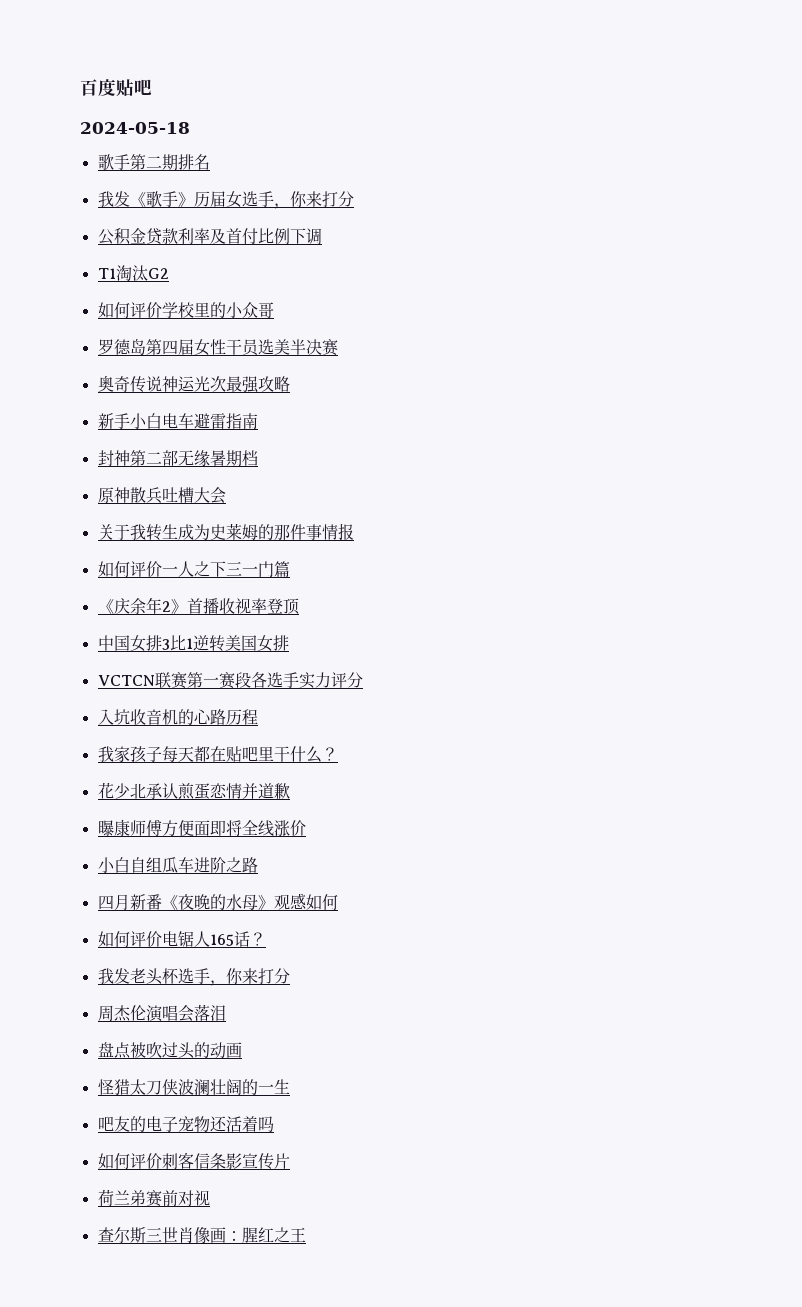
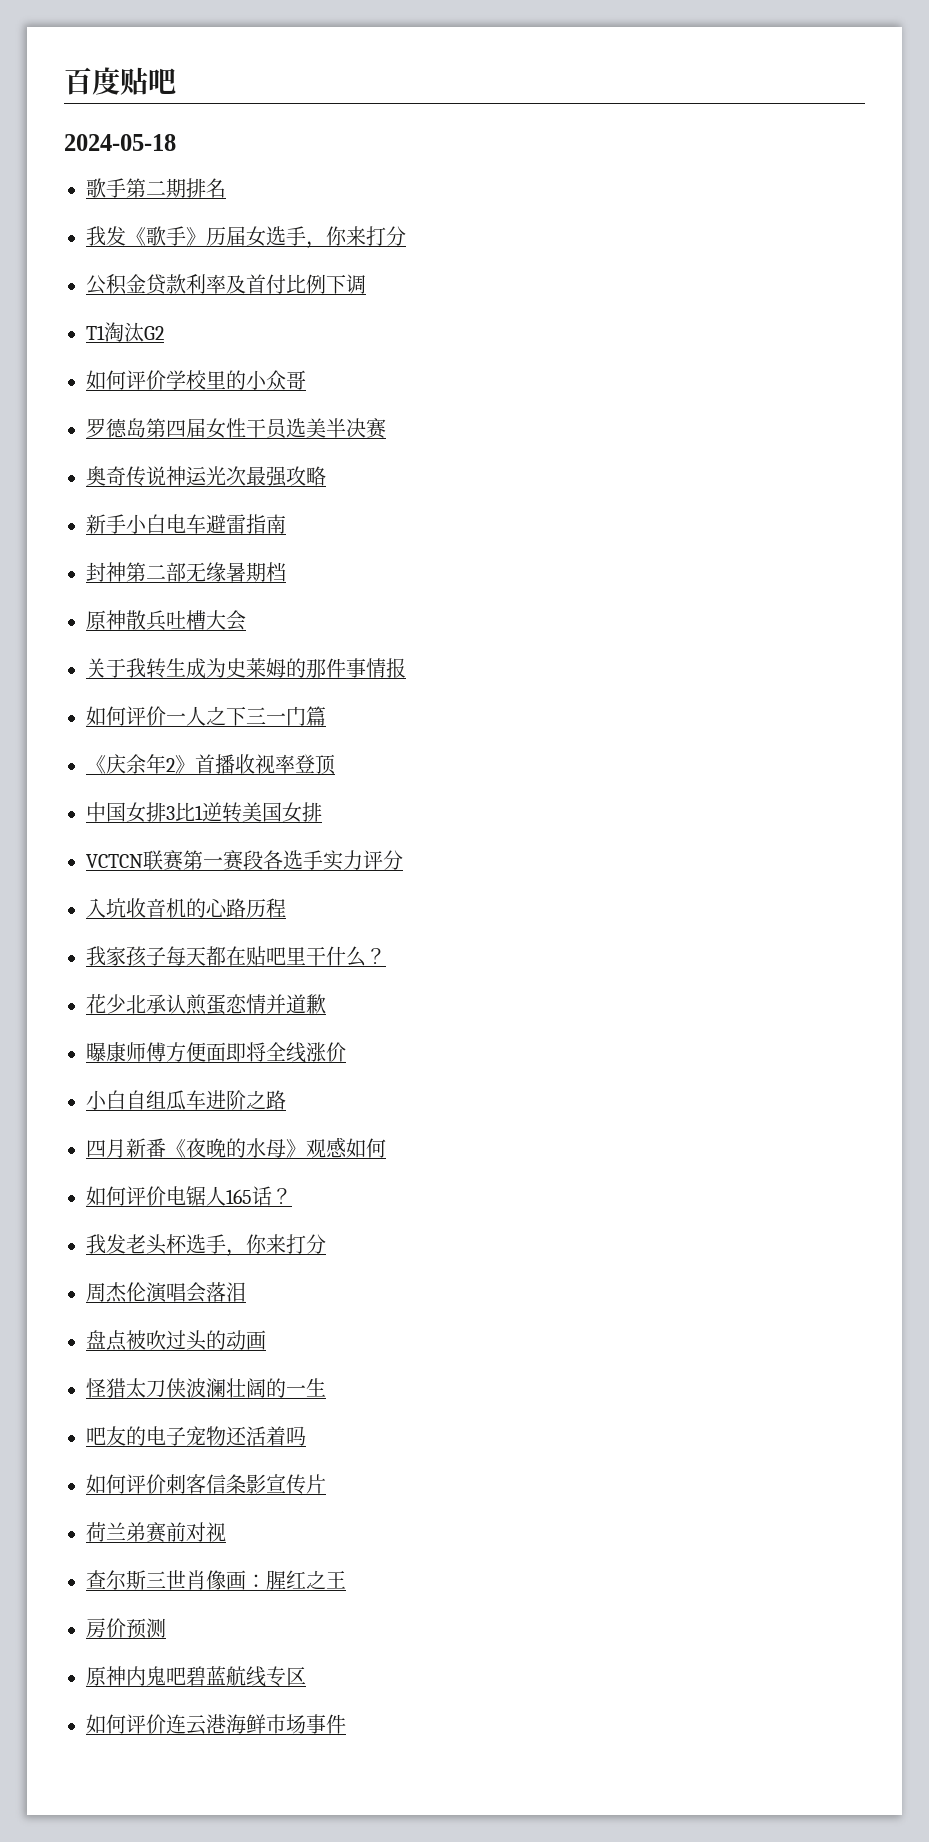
+ 房价预测
+ 原神内鬼吧碧蓝航线专区
+ 如何评价连云港海鲜市场事件

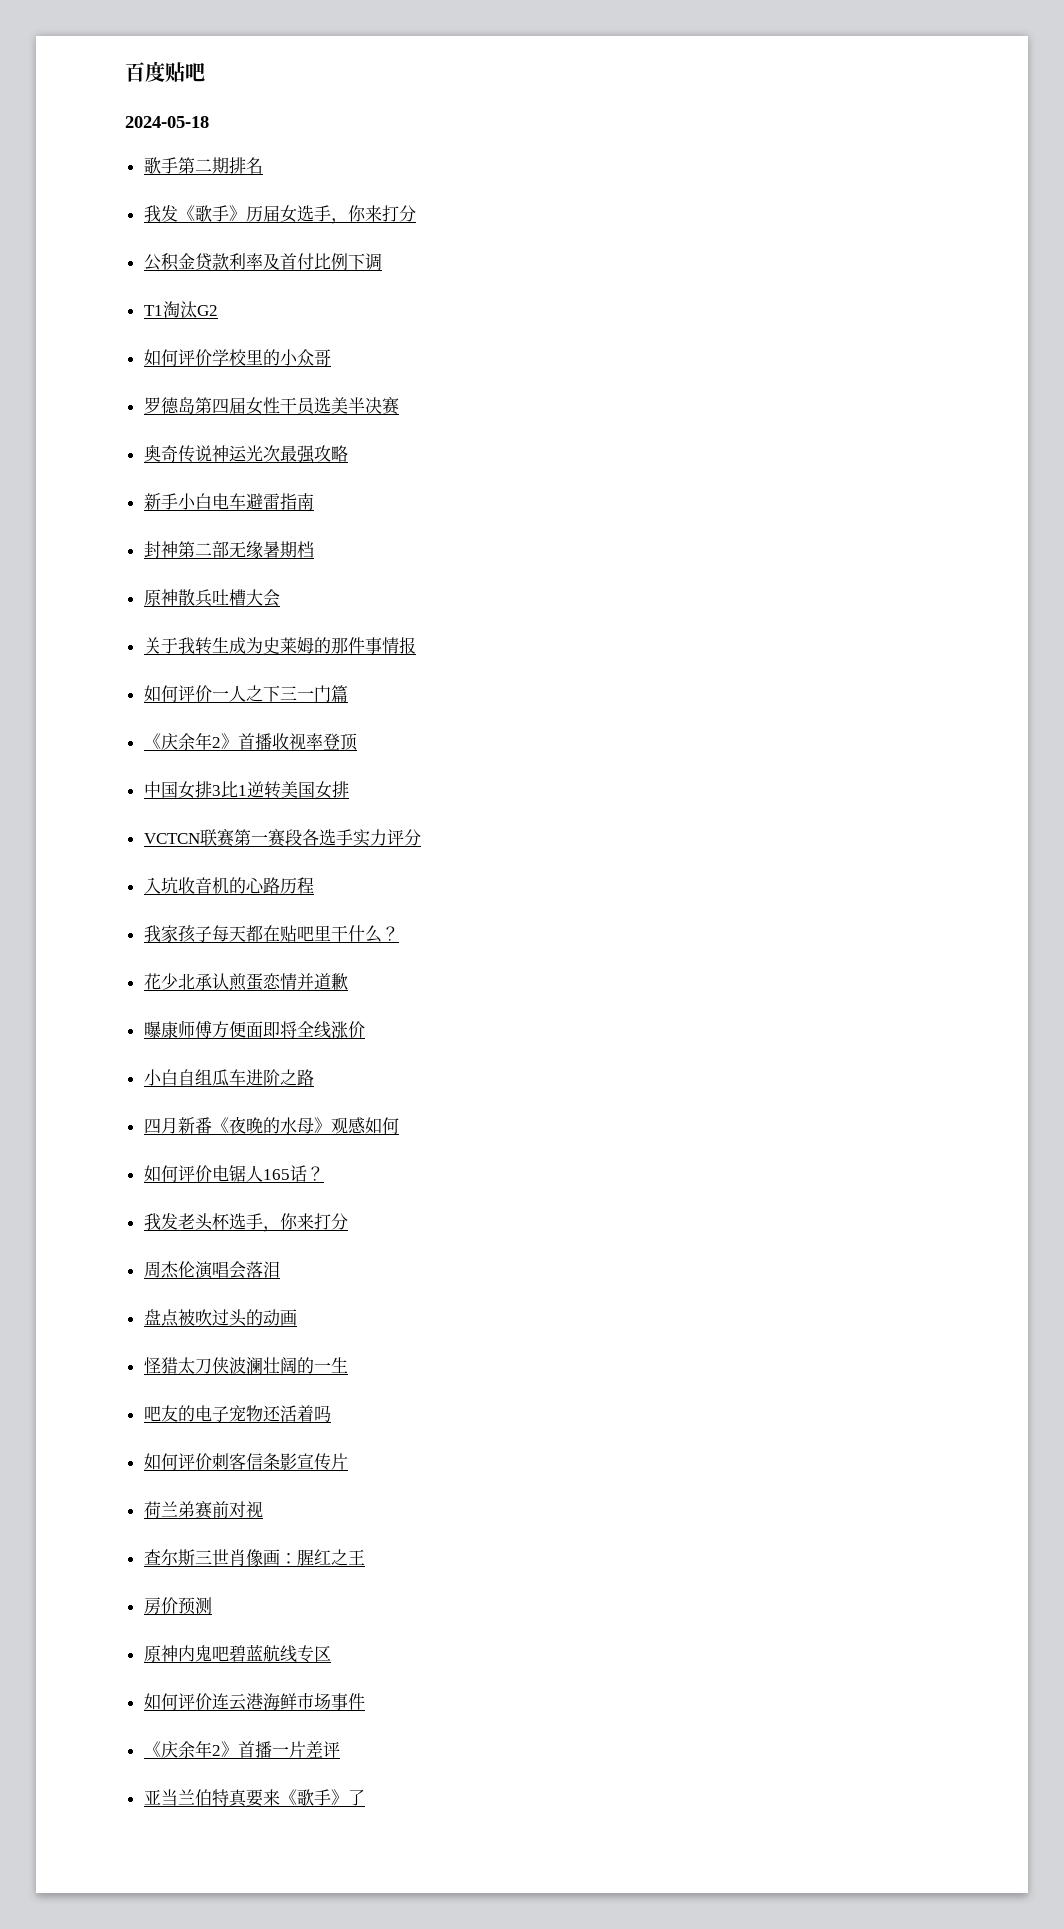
+ 《庆余年2》首播一片差评
+ 亚当兰伯特真要来《歌手》了

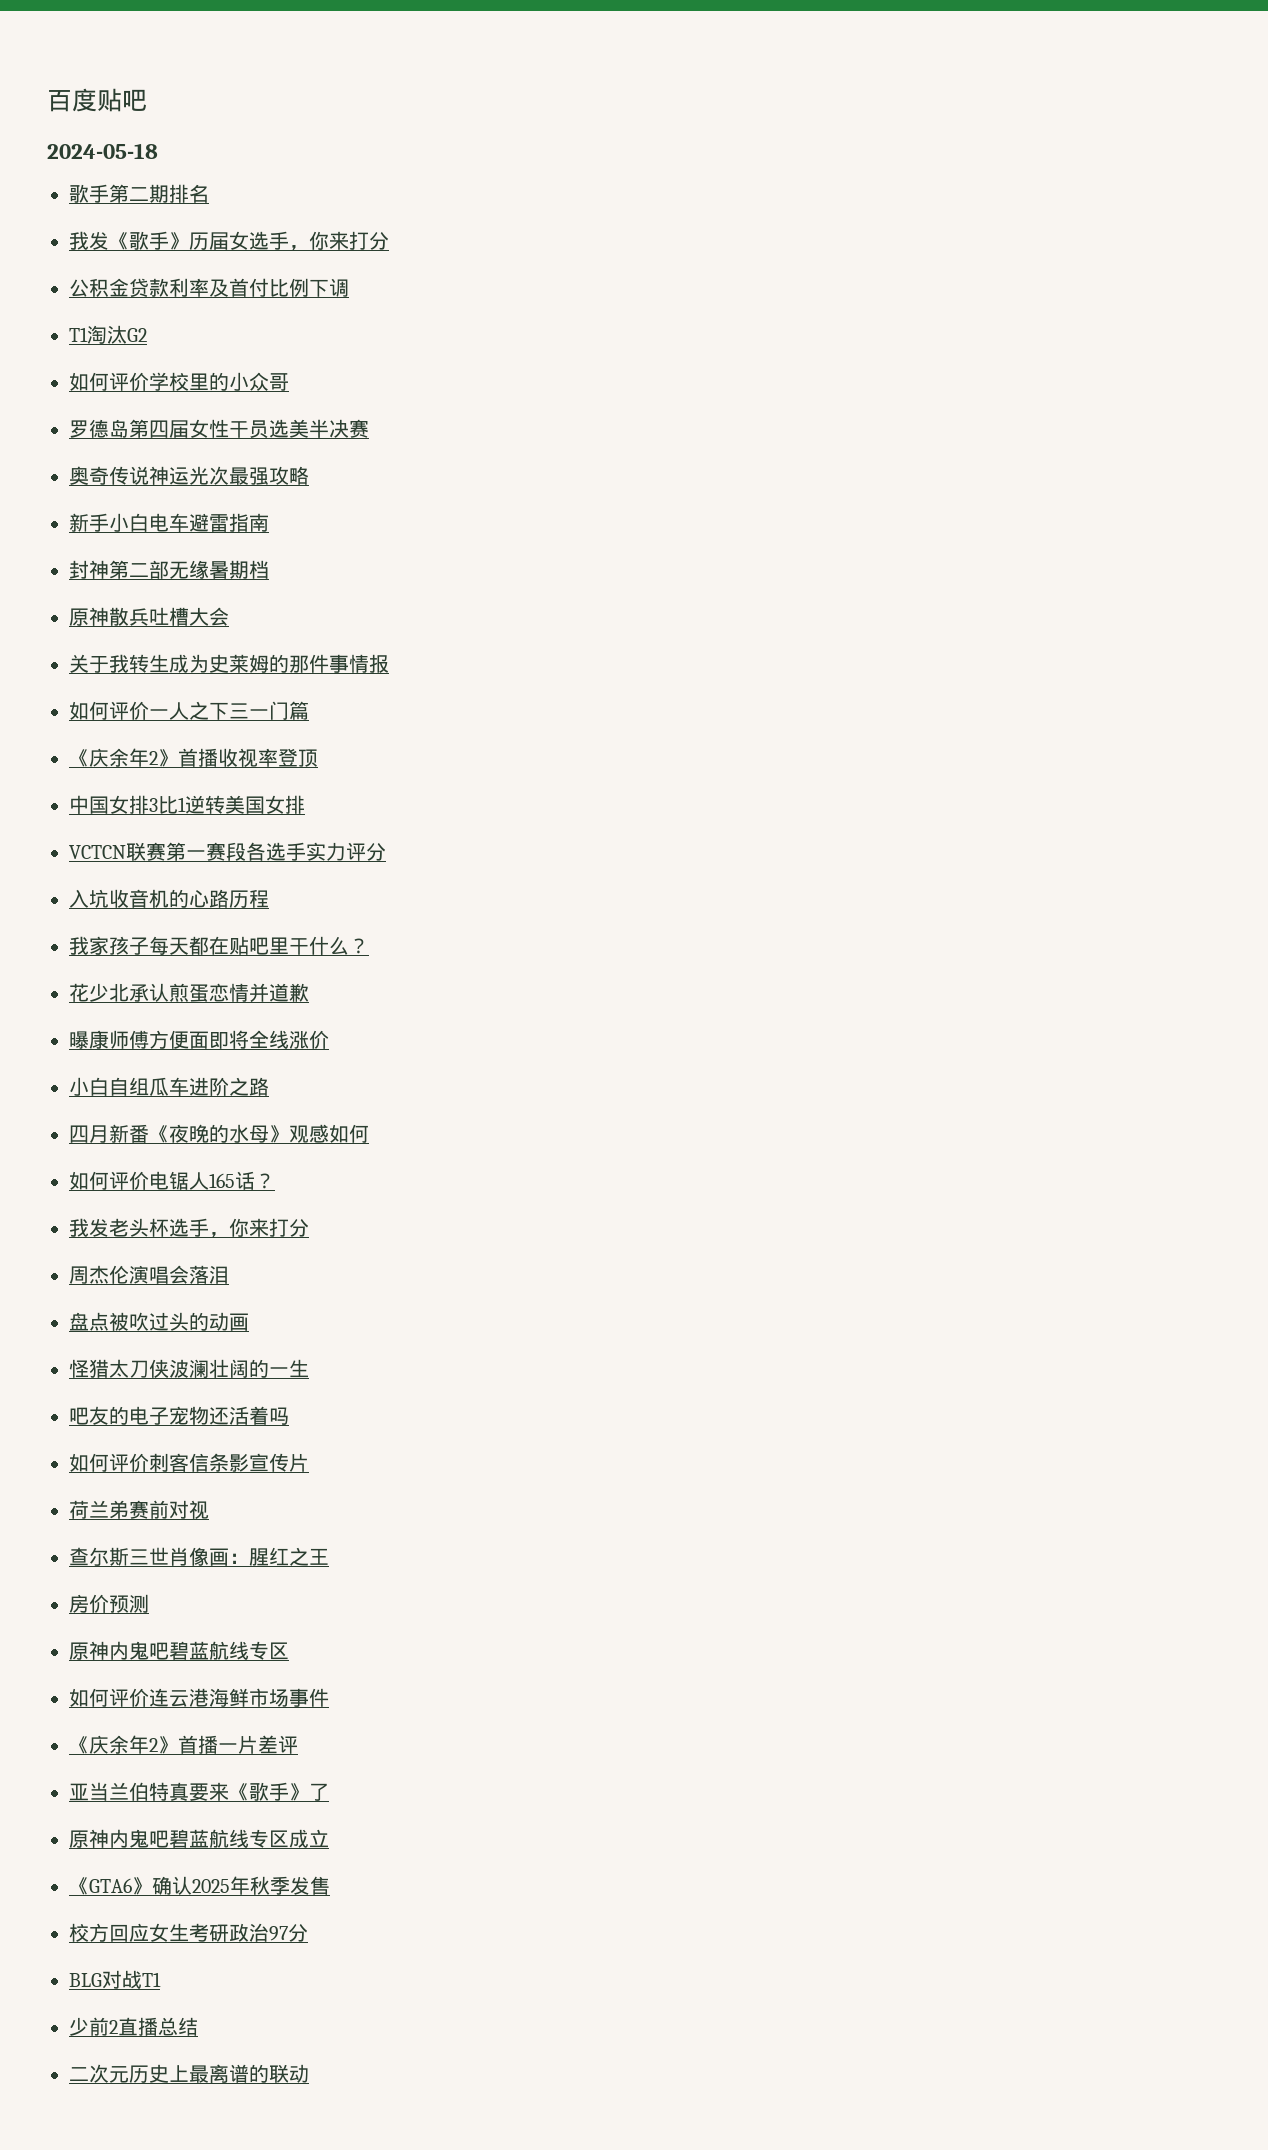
+ 原神内鬼吧碧蓝航线专区成立
+ 《GTA6》确认2025年秋季发售
+ 校方回应女生考研政治97分
+ BLG对战T1
+ 少前2直播总结
+ 二次元历史上最离谱的联动

